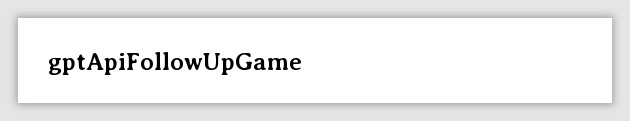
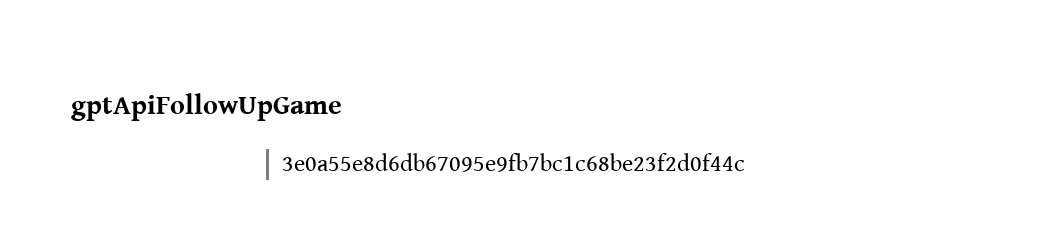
+ 3e0a55e8d6db67095e9fb7bc1c68be23f2d0f44c

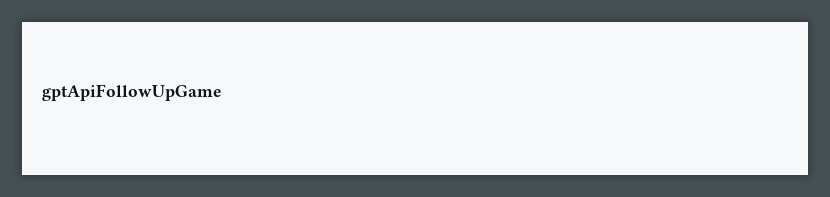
- 3e0a55e8d6db67095e9fb7bc1c68be23f2d0f44c

